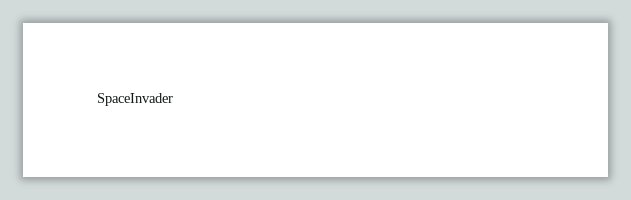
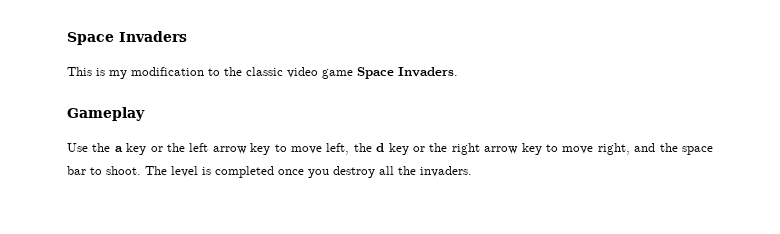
- SpaceInvader
+ Space Invaders
+ This is my modification to the classic video game Space Invaders.
+ Gameplay
+ Use the a key or the left arrow key to move left, the d key or the right arrow key to move right, and the space bar to shoot. The level is completed once you destroy all the invaders.

